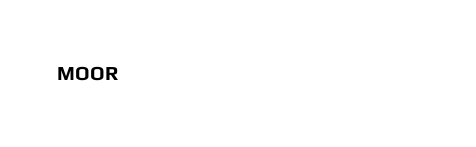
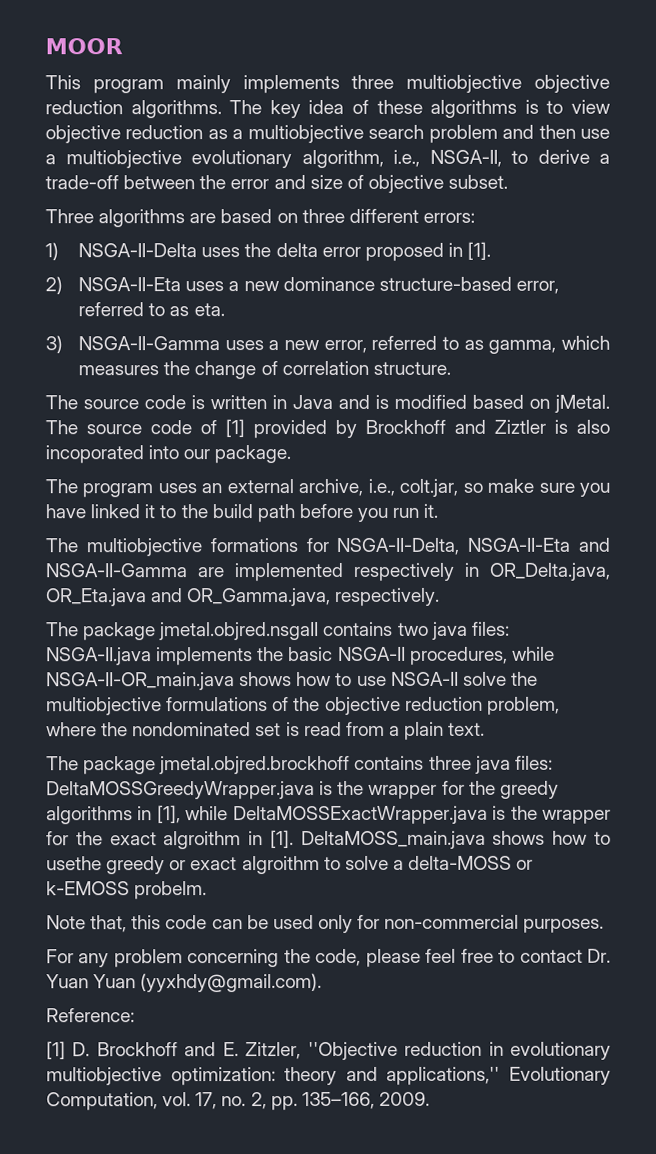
+ This program mainly implements three multiobjective objective reduction algorithms. The key idea of these algorithms is to view objective reduction as a multiobjective search problem and then use a multiobjective evolutionary algorithm, i.e., NSGA-II, to derive a trade-off between the error and size of objective subset.
+ Three algorithms are based on three different errors:
+ 1) NSGA-II-Delta uses the delta error proposed in [1].
+ 2) NSGA-II-Eta uses a new dominance structure-based error, referred to as eta.
+ 3) NSGA-II-Gamma uses a new error, referred to as gamma, which measures the change of correlation structure.
+ The source code is written in Java and is modified based on jMetal. The source code of [1] provided by Brockhoff and Ziztler is also incoporated into our package.
+ The program uses an external archive, i.e., colt.jar, so make sure you have linked it to the build path before you run it.
+ The multiobjective formations for NSGA-II-Delta, NSGA-II-Eta and NSGA-II-Gamma are implemented respectively in OR_Delta.java, OR_Eta.java and OR_Gamma.java, respectively.
+ The package jmetal.objred.nsgaII contains two java files: NSGA-II.java implements the basic NSGA-II procedures, while NSGA-II-OR_main.java shows how to use NSGA-II solve the multiobjective formulations of the objective reduction problem, where the nondominated set is read from a plain text.
+ The package jmetal.objred.brockhoff contains three java files: DeltaMOSSGreedyWrapper.java is the wrapper for the greedy algorithms in [1], while DeltaMOSSExactWrapper.java is the wrapper for the exact algroithm in [1]. DeltaMOSS_main.java shows how to usethe greedy or exact algroithm to solve a delta-MOSS or k-EMOSS probelm.
+ Note that, this code can be used only for non-commercial purposes.
+ For any problem concerning the code, please feel free to contact Dr. Yuan Yuan (yyxhdy@gmail.com).
+ Reference:
+ [1] D. Brockhoff and E. Zitzler, ''Objective reduction in evolutionary multiobjective optimization: theory and applications,'' Evolutionary Computation, vol. 17, no. 2, pp. 135–166, 2009.

